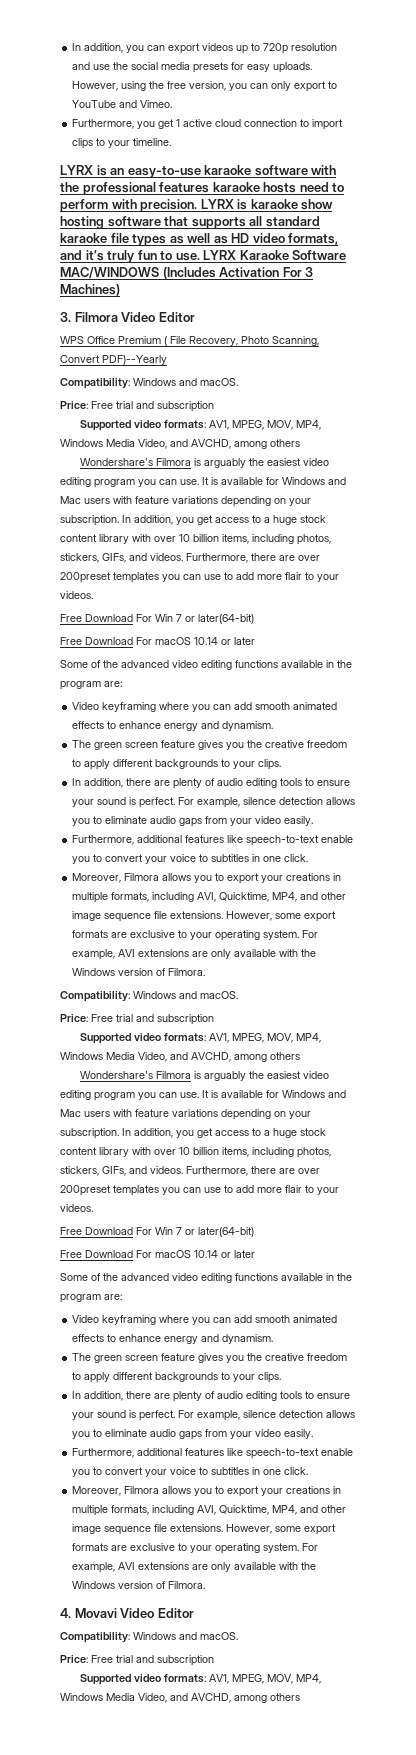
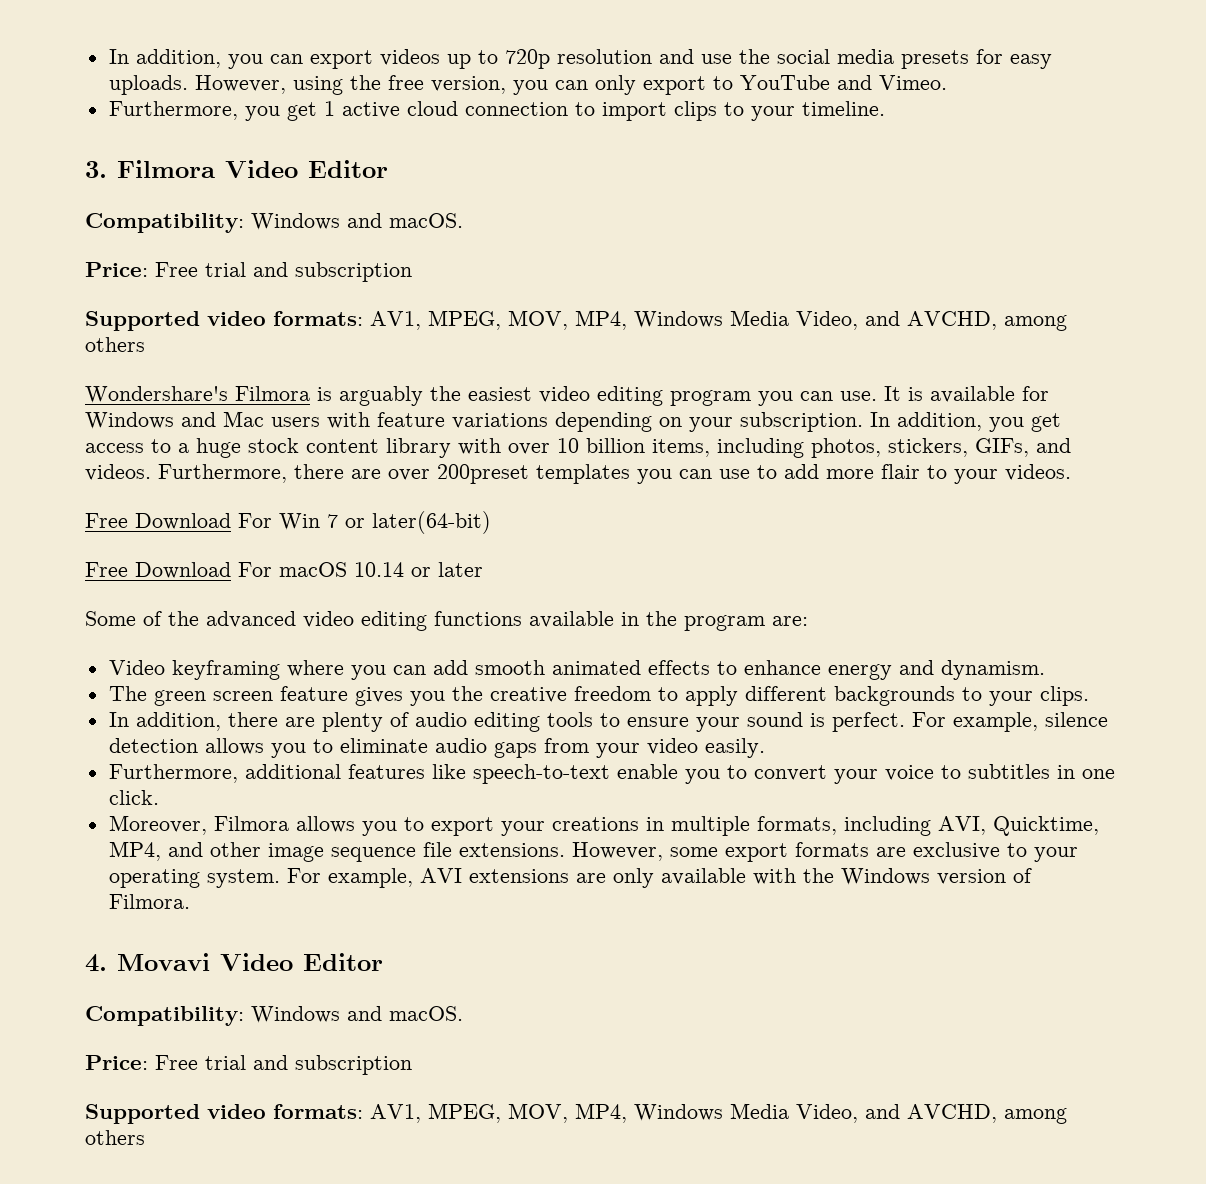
- LYRX is an easy-to-use karaoke software with the professional features karaoke hosts need to perform with precision. LYRX is karaoke show hosting software that supports all standard karaoke file types as well as HD video formats, and it’s truly fun to use. LYRX Karaoke Software MAC/WINDOWS (Includes Activation For 3 Machines)
  3. Filmora Video Editor
- WPS Office Premium ( File Recovery, Photo Scanning, Convert PDF)--Yearly
- Compatibility: Windows and macOS.
- Price: Free trial and subscription
- Supported video formats: AV1, MPEG, MOV, MP4, Windows Media Video, and AVCHD, among others
- Wondershare's Filmora is arguably the easiest video editing program you can use. It is available for Windows and Mac users with feature variations depending on your subscription. In addition, you get access to a huge stock content library with over 10 billion items, including photos, stickers, GIFs, and videos. Furthermore, there are over 200preset templates you can use to add more flair to your videos.
- Free Download For Win 7 or later(64-bit)
- Free Download For macOS 10.14 or later
- Some of the advanced video editing functions available in the program are:
- Video keyframing where you can add smooth animated effects to enhance energy and dynamism.
- The green screen feature gives you the creative freedom to apply different backgrounds to your clips.
- In addition, there are plenty of audio editing tools to ensure your sound is perfect. For example, silence detection allows you to eliminate audio gaps from your video easily.
- Furthermore, additional features like speech-to-text enable you to convert your voice to subtitles in one click.
- Moreover, Filmora allows you to export your creations in multiple formats, including AVI, Quicktime, MP4, and other image sequence file extensions. However, some export formats are exclusive to your operating system. For example, AVI extensions are only available with the Windows version of Filmora.

